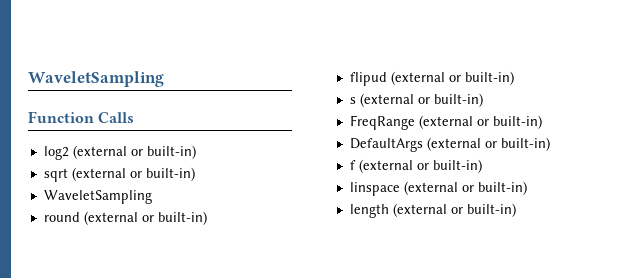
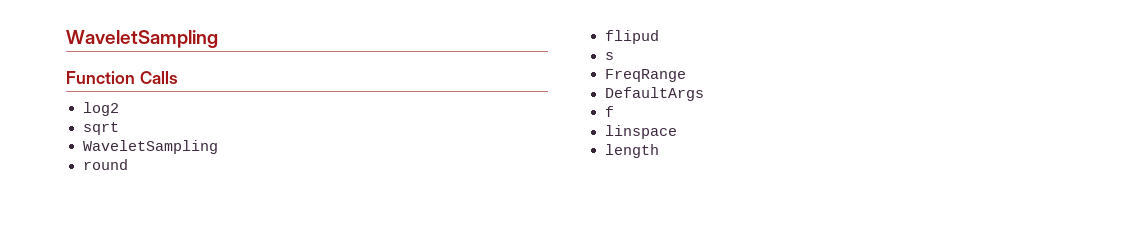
- log2 (external or built-in)
- sqrt (external or built-in)
+ log2
+ sqrt
  WaveletSampling
- round (external or built-in)
- flipud (external or built-in)
- s (external or built-in)
- FreqRange (external or built-in)
- DefaultArgs (external or built-in)
- f (external or built-in)
- linspace (external or built-in)
- length (external or built-in)
+ round
+ flipud
+ s
+ FreqRange
+ DefaultArgs
+ f
+ linspace
+ length

